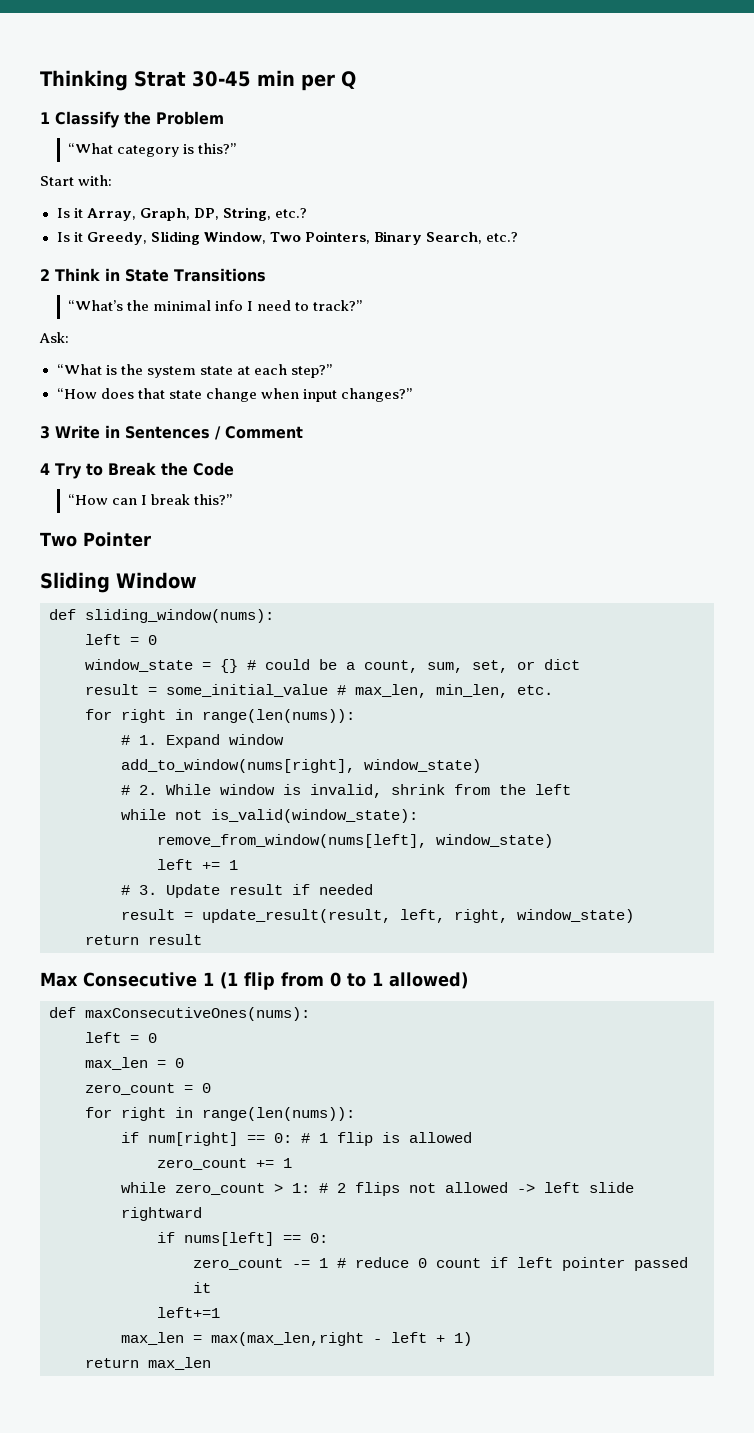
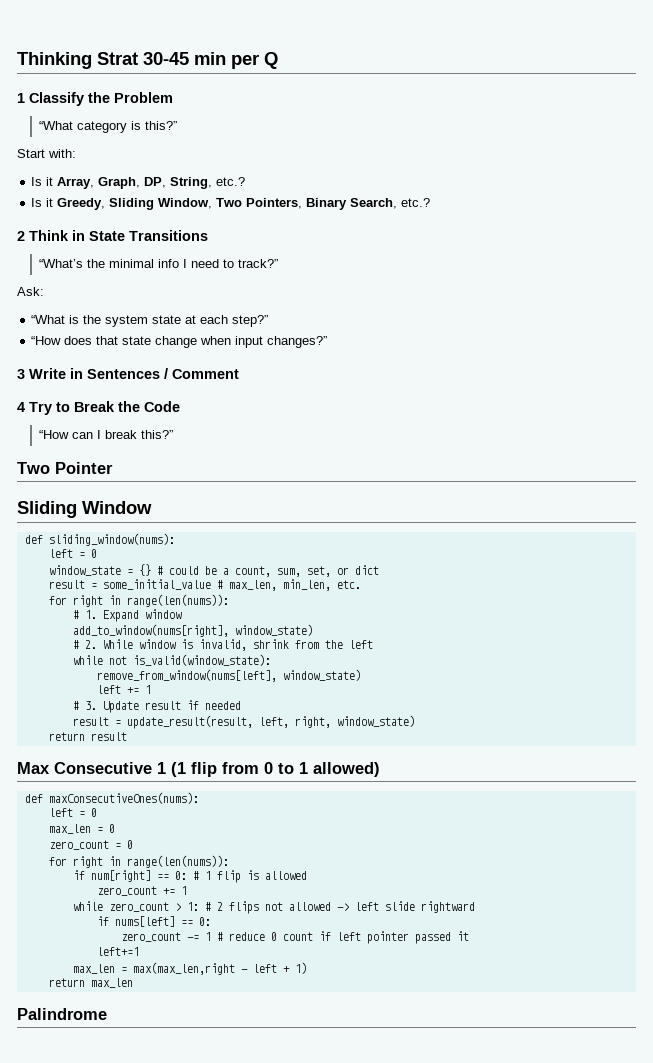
+ Palindrome

